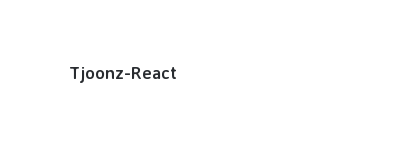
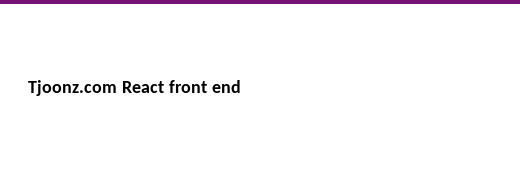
- Tjoonz-React
+ Tjoonz.com React front end

